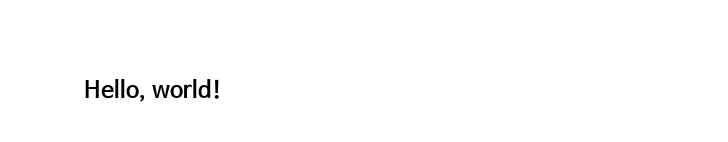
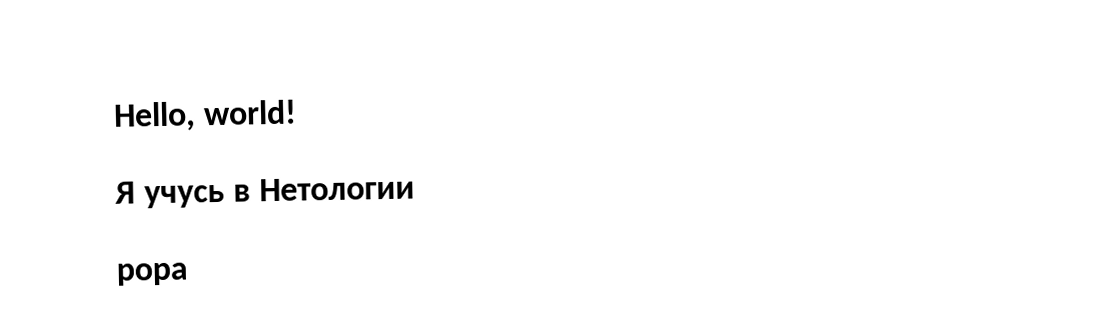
+ Я учусь в Нетологии
+ popa

